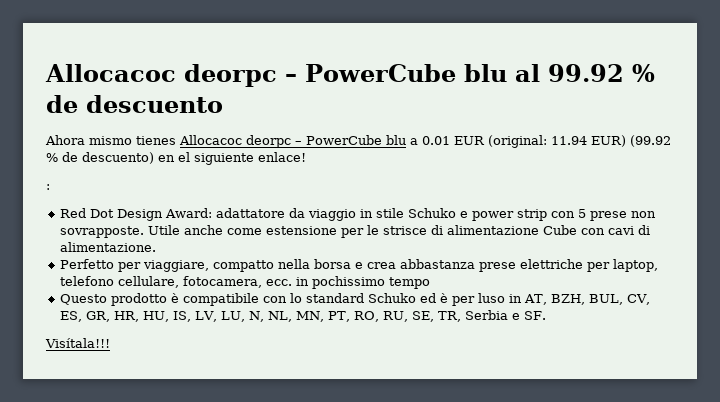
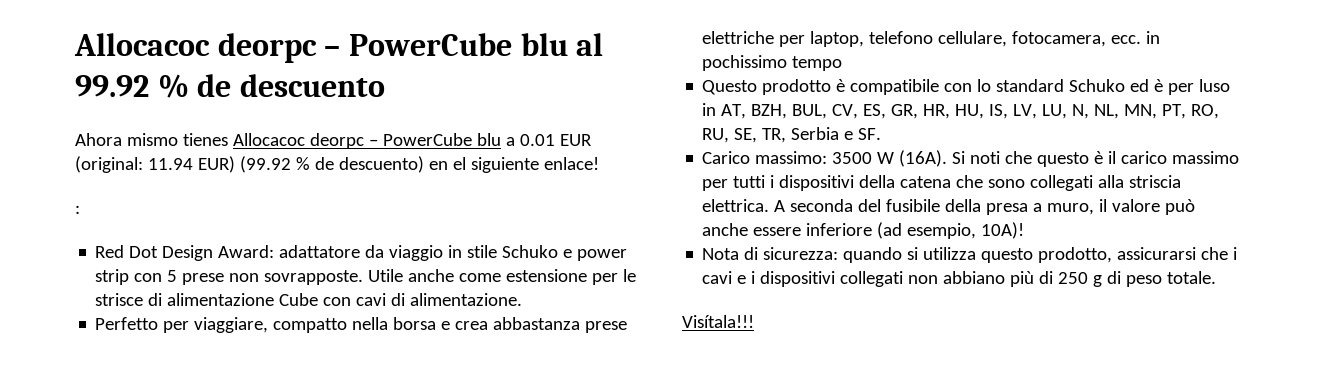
+ Carico massimo: 3500 W (16A). Si noti che questo è il carico massimo per tutti i dispositivi della catena che sono collegati alla striscia elettrica. A seconda del fusibile della presa a muro, il valore può anche essere inferiore (ad esempio, 10A)!
+ Nota di sicurezza: quando si utilizza questo prodotto, assicurarsi che i cavi e i dispositivi collegati non abbiano più di 250 g di peso totale.

